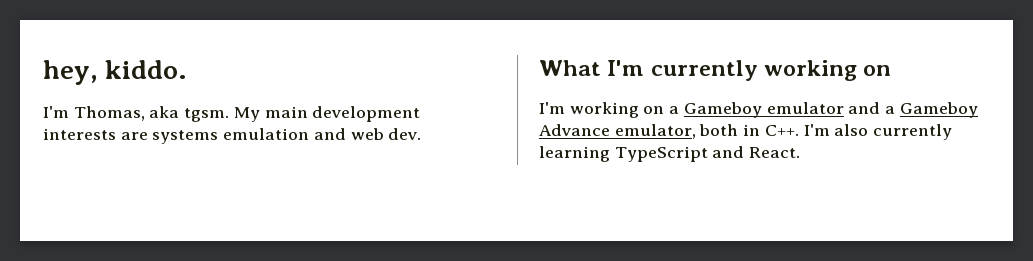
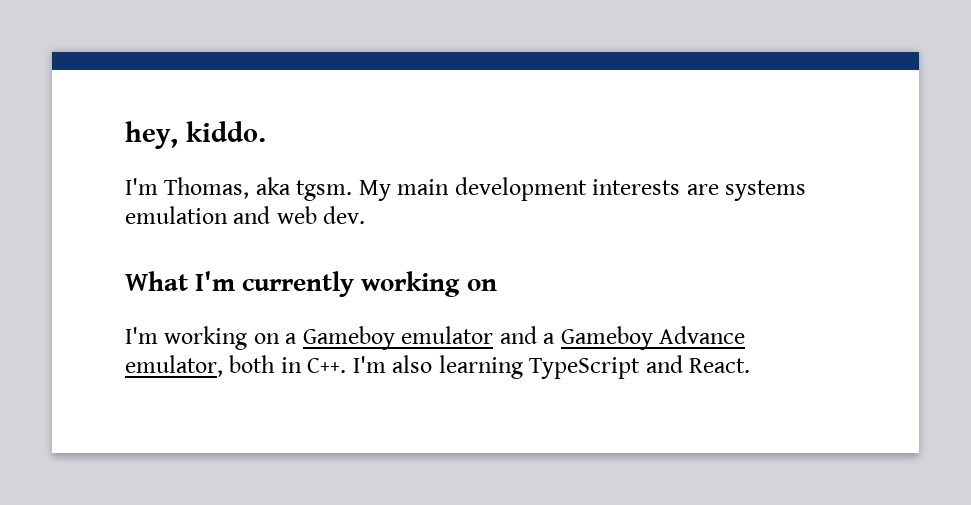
- I'm working on a Gameboy emulator and a Gameboy Advance emulator, both in C++. I'm also currently learning TypeScript and React.
+ I'm working on a Gameboy emulator and a Gameboy Advance emulator, both in C++. I'm also learning TypeScript and React.

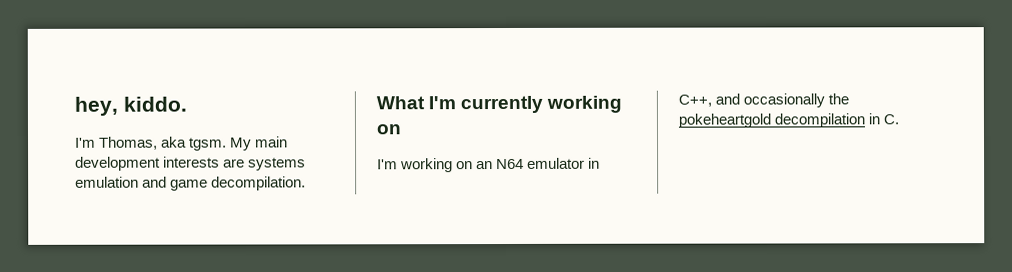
- My main development interests are systems emulation and web dev.
+ My main development interests are systems emulation and game decompilation.
- I'm working on a Gameboy emulator and a Gameboy Advance emulator, both in C++. I'm also learning TypeScript and React.
+ I'm working on an N64 emulator in C++, and occasionally the pokeheartgold decompilation in C.

